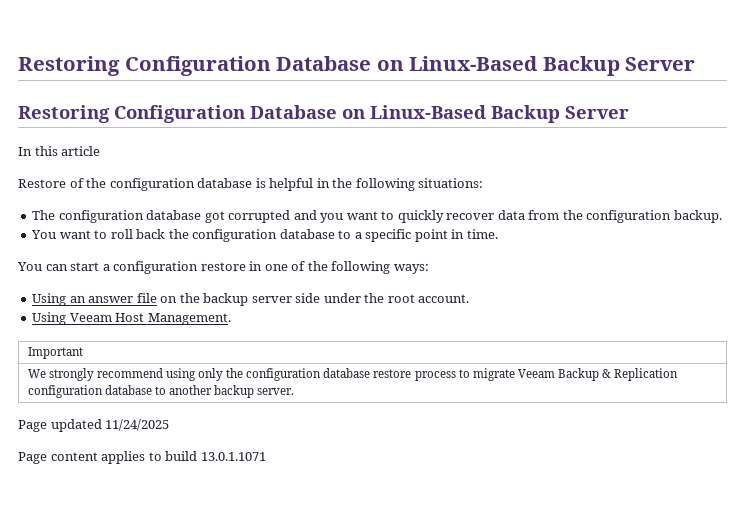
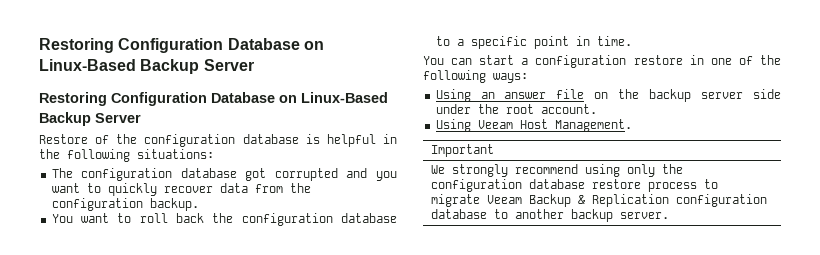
- In this article
- Page updated 11/24/2025
- Page content applies to build 13.0.1.1071

